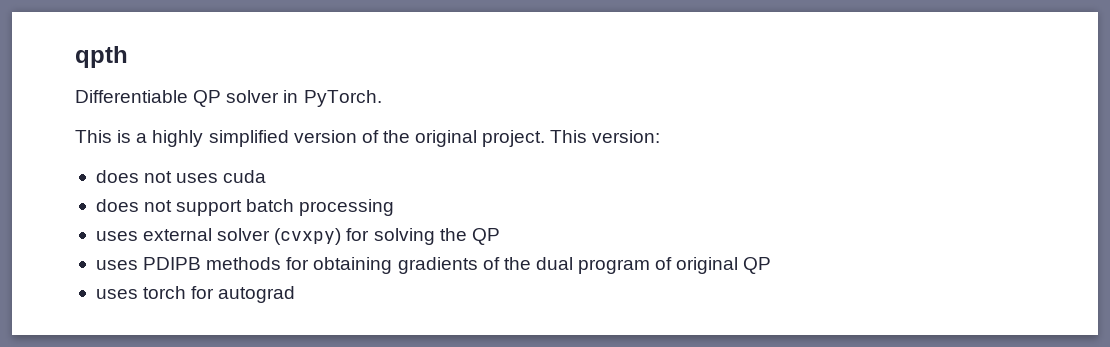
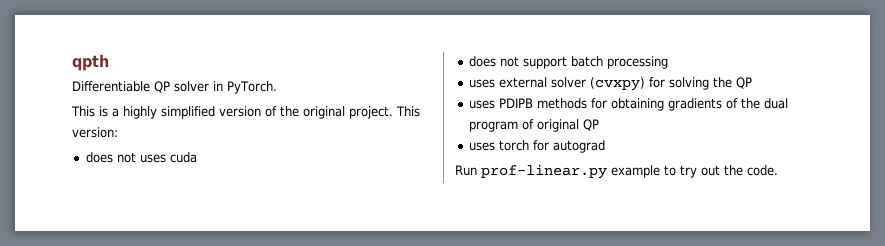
+ Run prof-linear.py example to try out the code.

